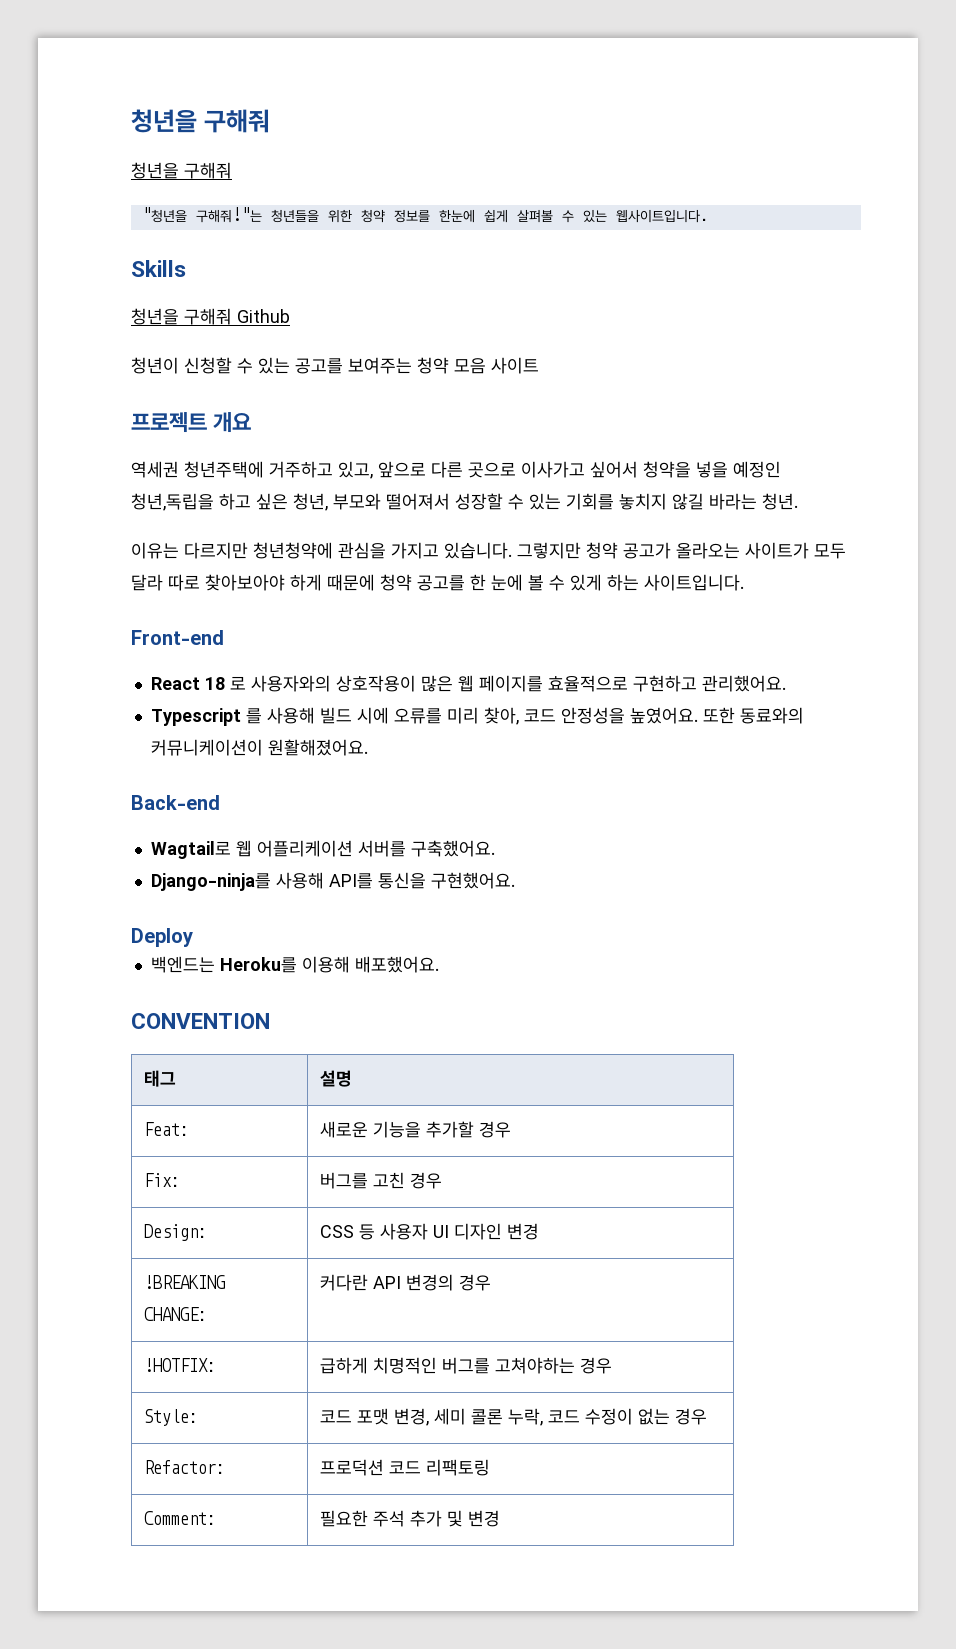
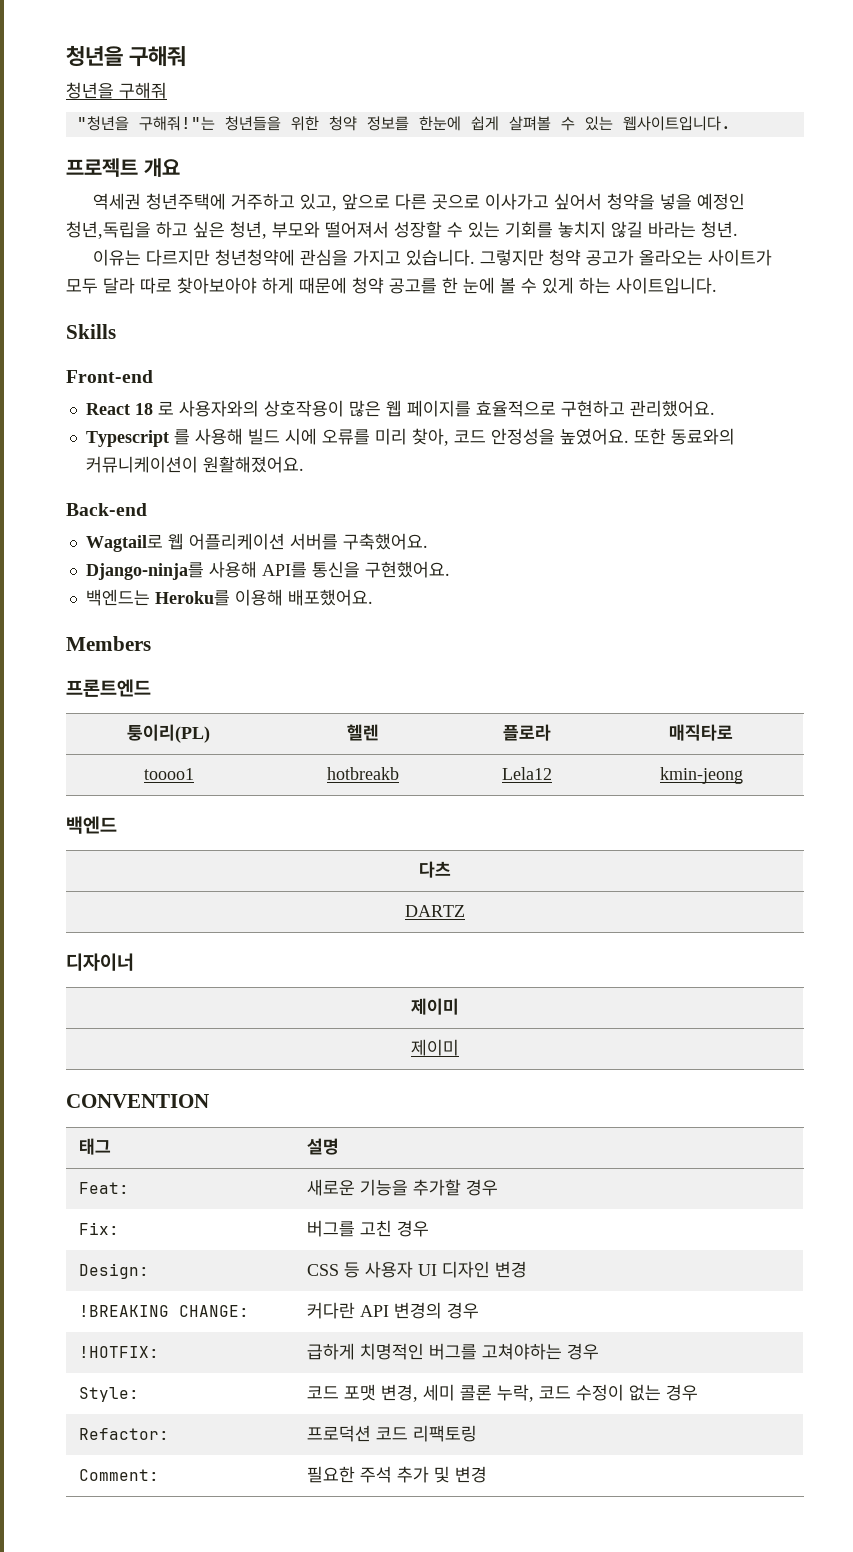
- Skills
- 청년을 구해줘 Github
- 청년이 신청할 수 있는 공고를 보여주는 청약 모음 사이트
+ Skills
- Deploy
+ Members
+ 프론트엔드
+ 퉁이리(PL) | 헬렌 | 플로라 | 매직타로
+ toooo1 | hotbreakb | Lela12 | kmin-jeong
+ 백엔드
+ 다츠
+ DARTZ
+ 디자이너
+ 제이미
+ 제이미

